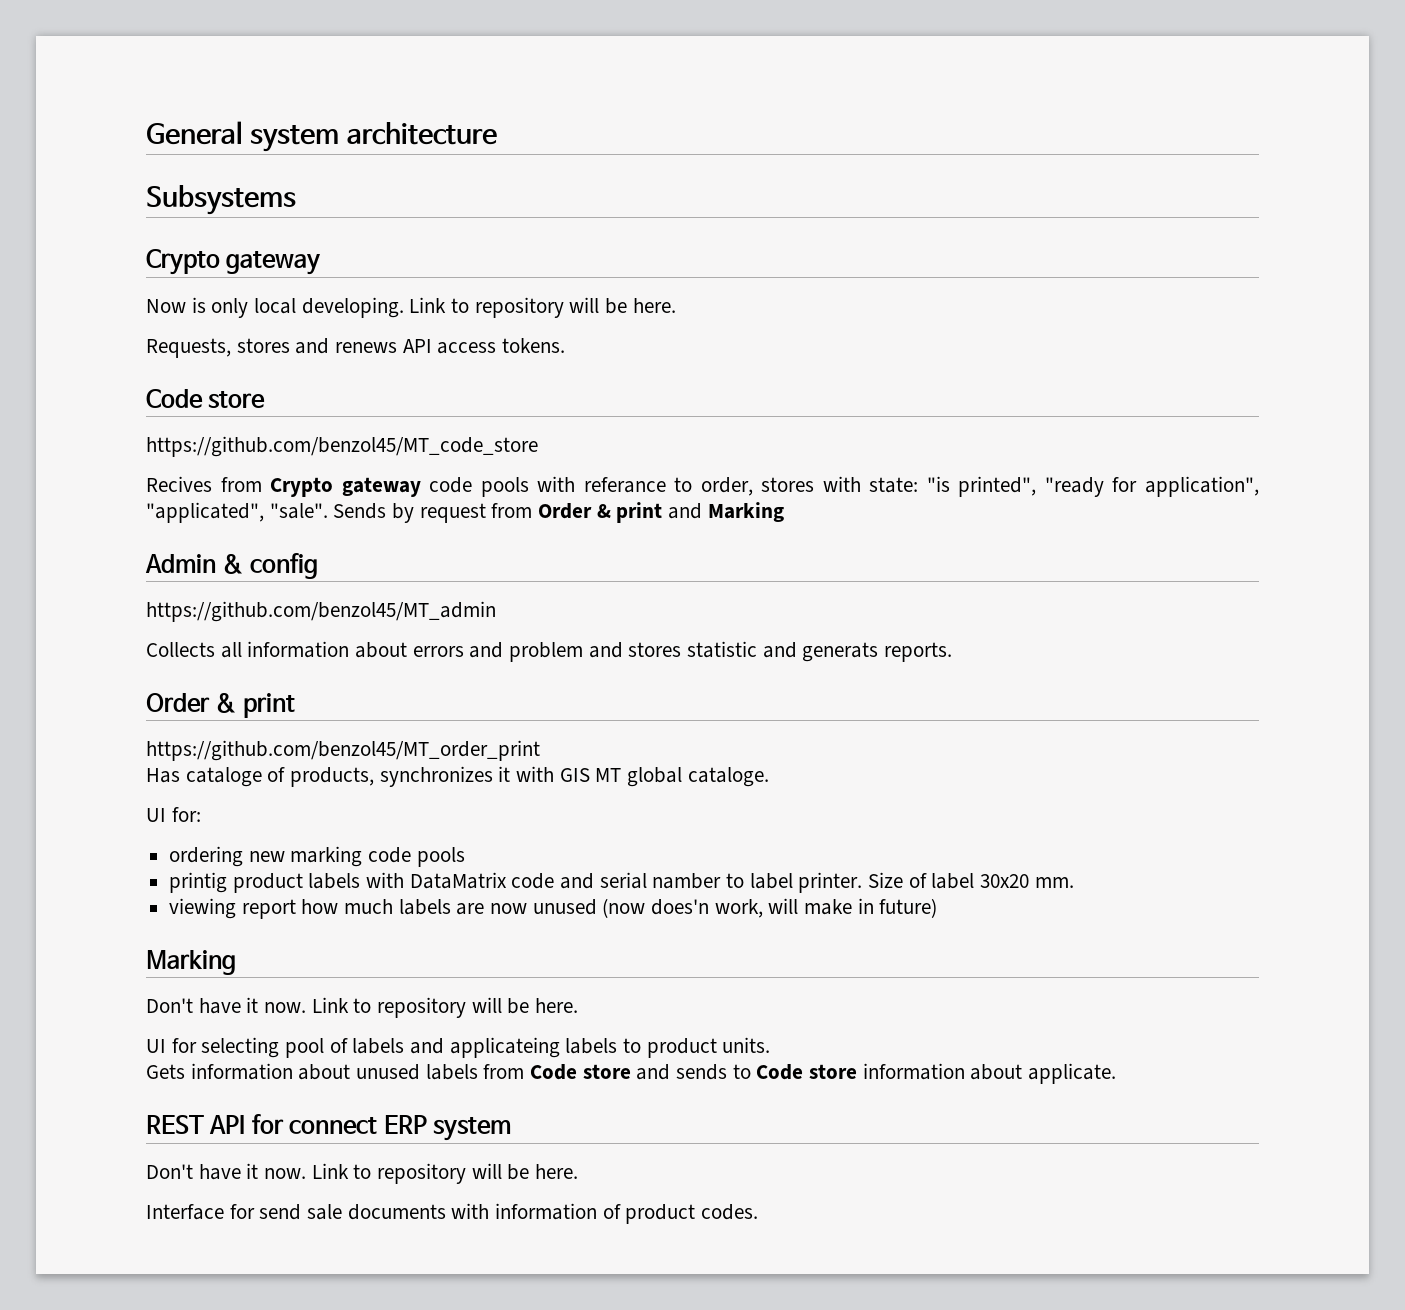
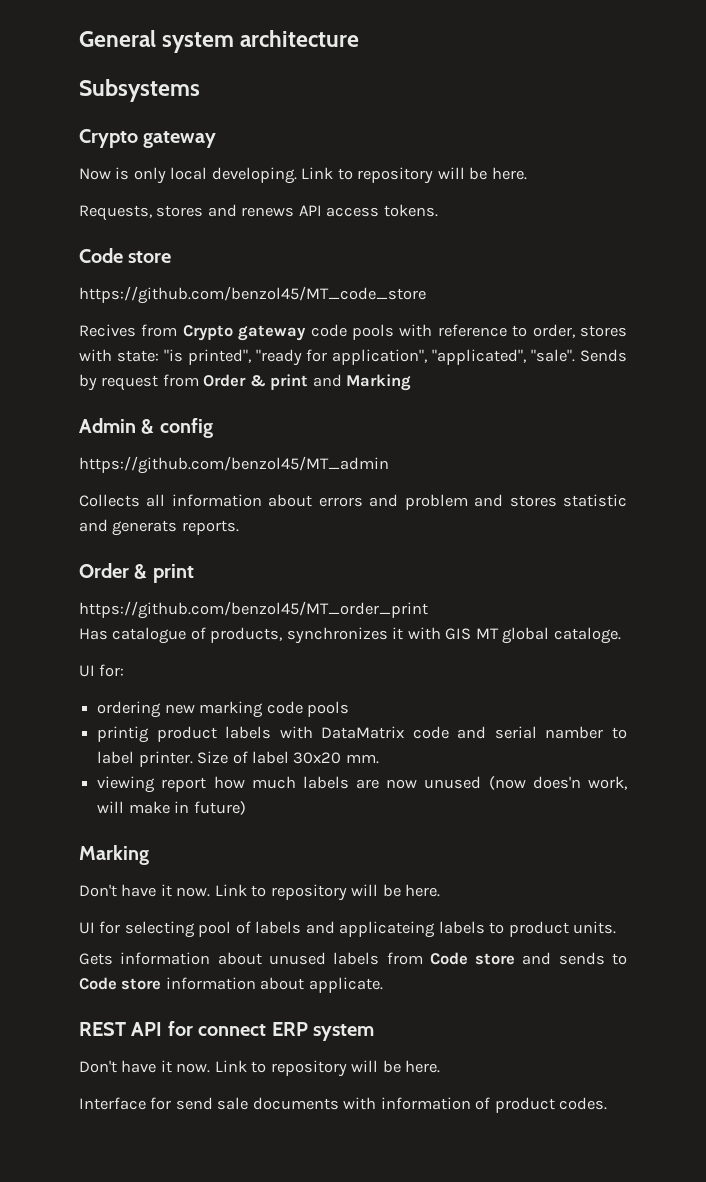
- Recives from Crypto gateway code pools with referance to order, stores with state: "is printed", "ready for application", "applicated", "sale".
+ Recives from Crypto gateway code pools with reference to order, stores with state: "is printed", "ready for application", "applicated", "sale".
- Has cataloge of products, synchronizes it with GIS MT global cataloge.
+ Has catalogue of products, synchronizes it with GIS MT global cataloge.

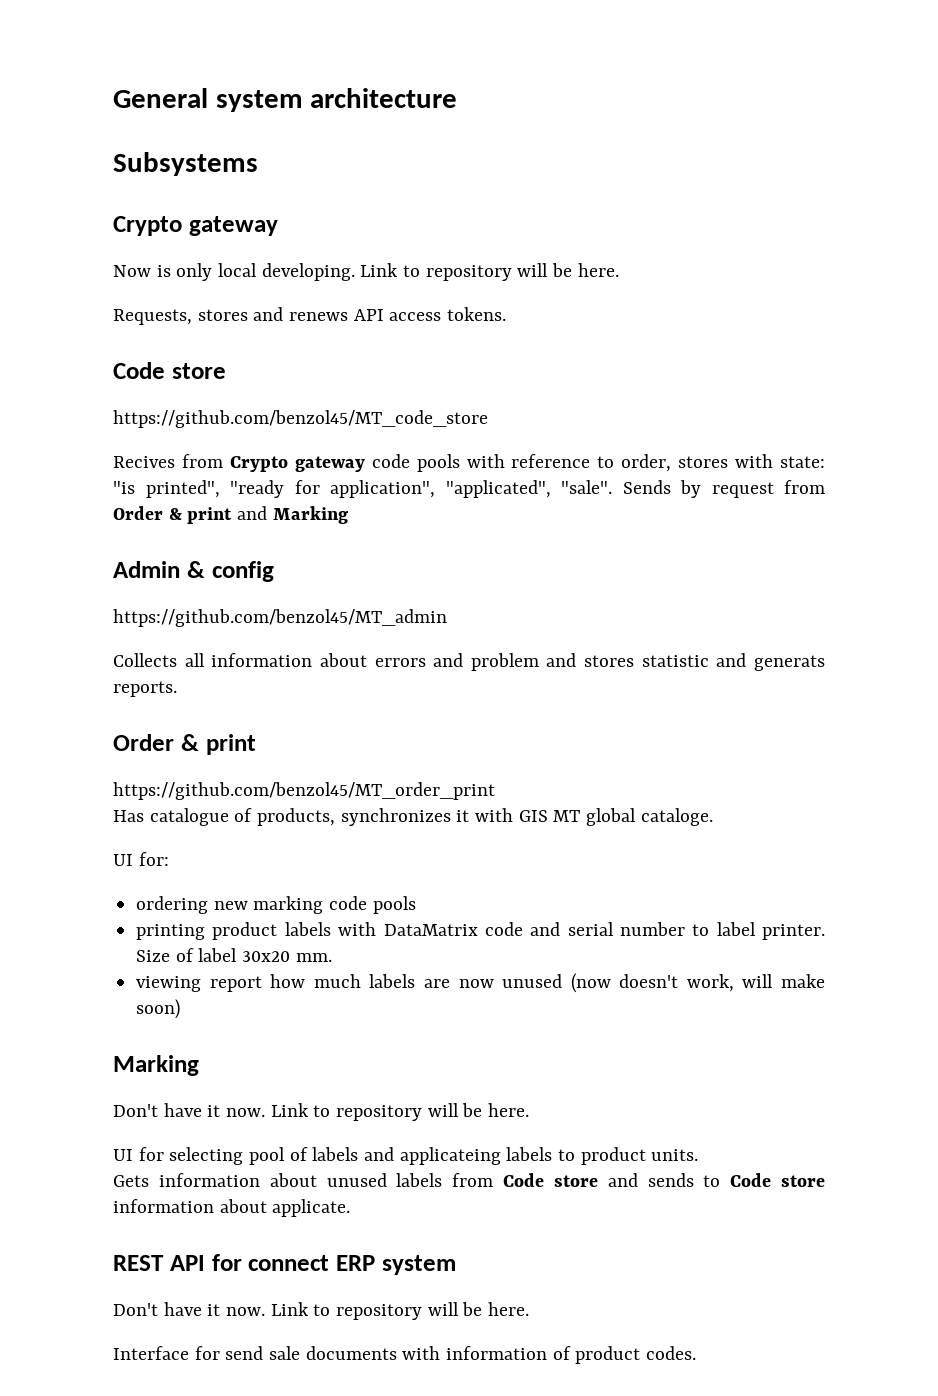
- printig product labels with DataMatrix code and serial namber to label printer.
+ printing product labels with DataMatrix code and serial number to label printer.
- viewing report how much labels are now unused (now does'n work, will make in future)
+ viewing report how much labels are now unused (now doesn't work, will make soon)

